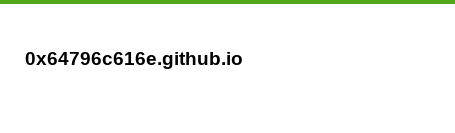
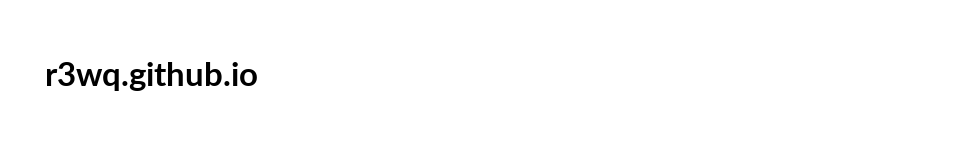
- 0x64796c616e.github.io
+ r3wq.github.io

